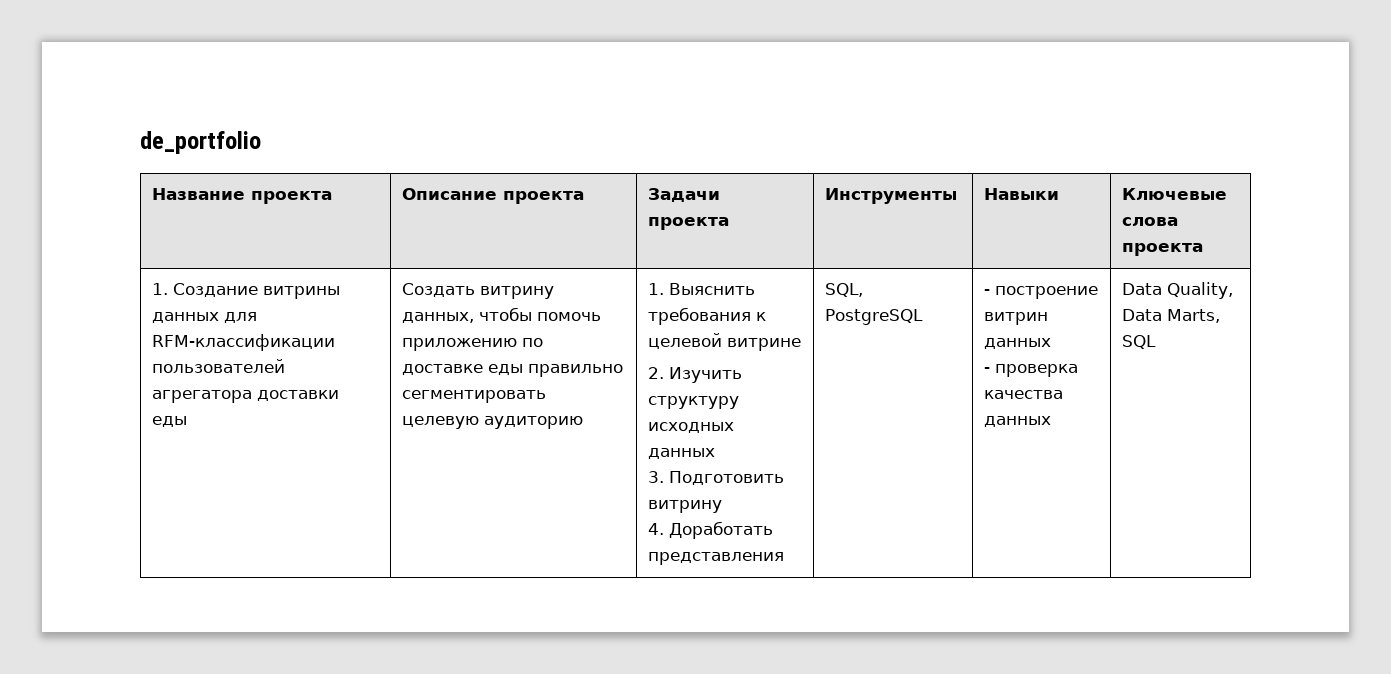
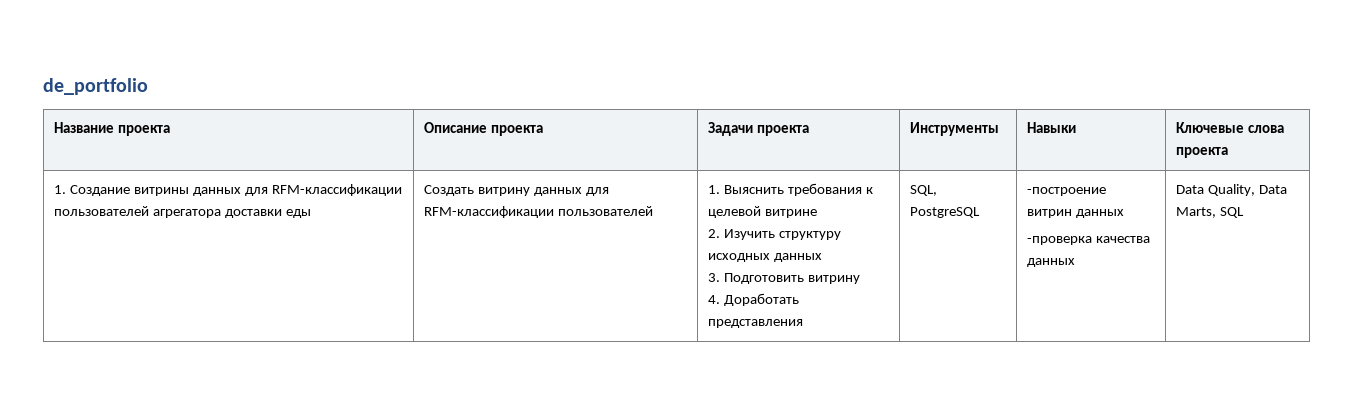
- Создать витрину данных, чтобы помочь приложению по доставке еды правильно сегментировать целевую аудиторию
+ Создать витрину данных для RFM-классификации пользователей
- - построение витрин данных
+ -построение витрин данных
- - проверка качества данных
+ -проверка качества данных

